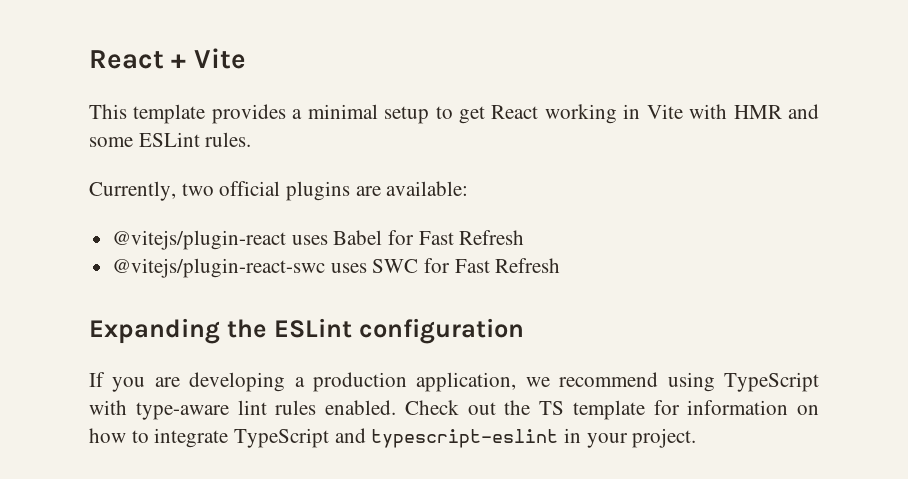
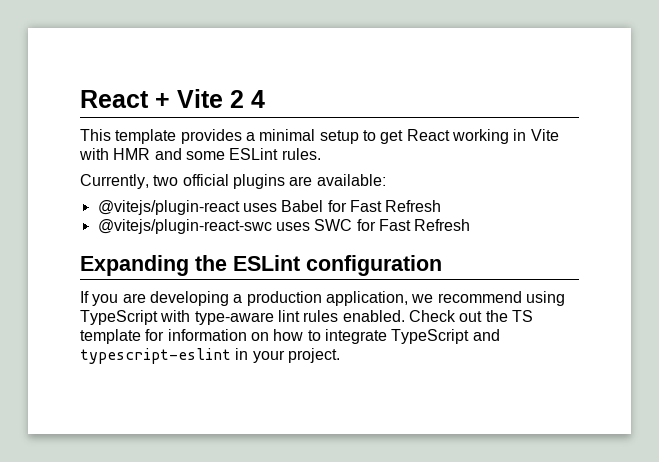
- React + Vite
+ React + Vite 2 4

